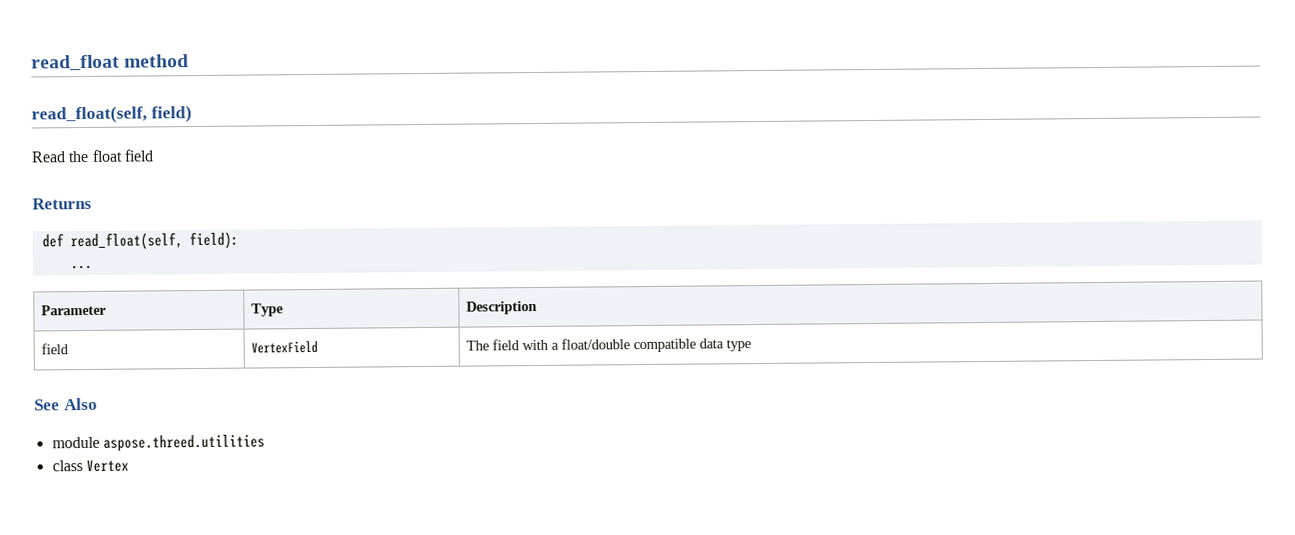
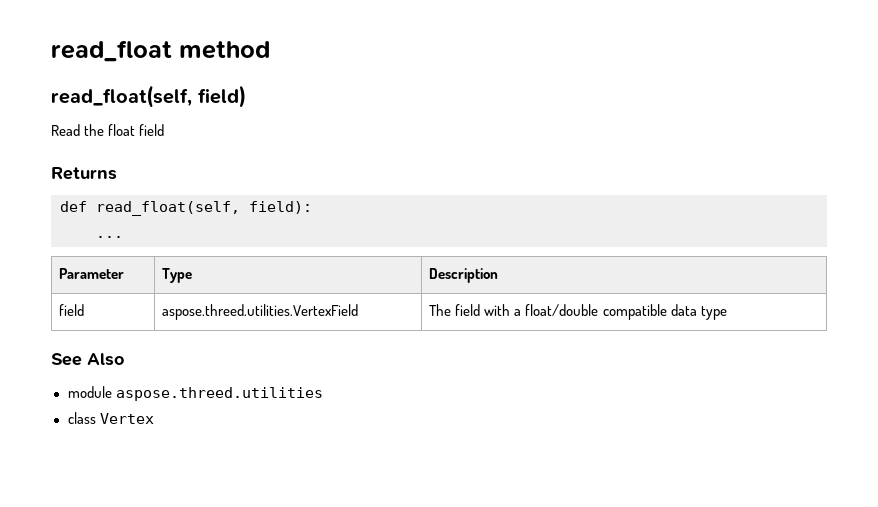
- field | VertexField | The field with a float/double compatible data type
+ field | aspose.threed.utilities.VertexField | The field with a float/double compatible data type

